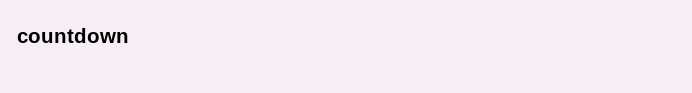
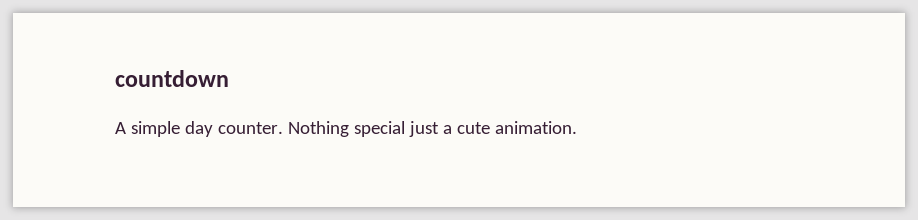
+ A simple day counter. Nothing special just a cute animation.

